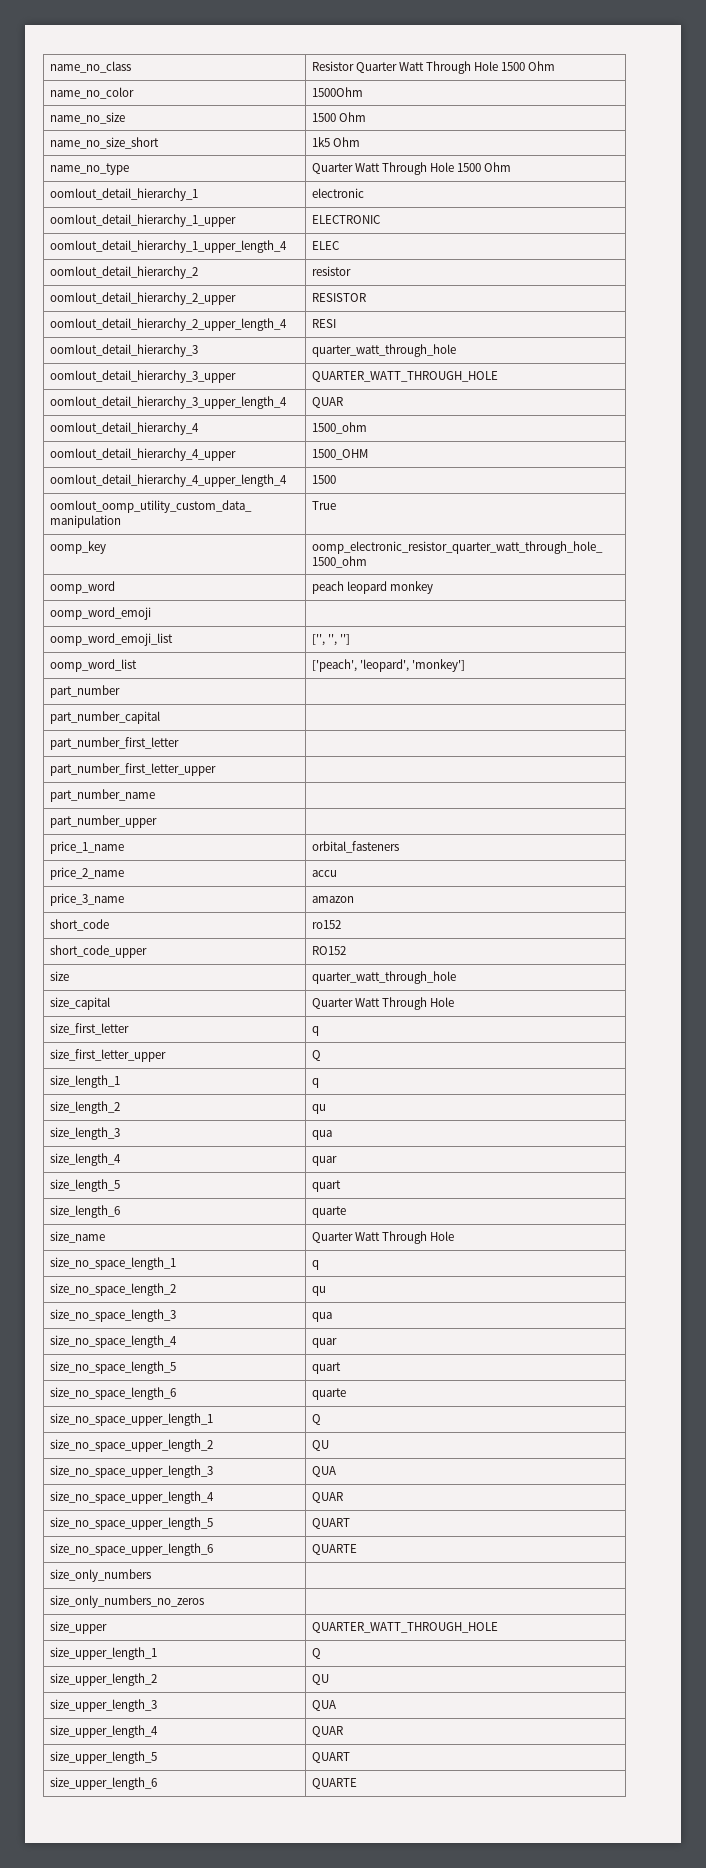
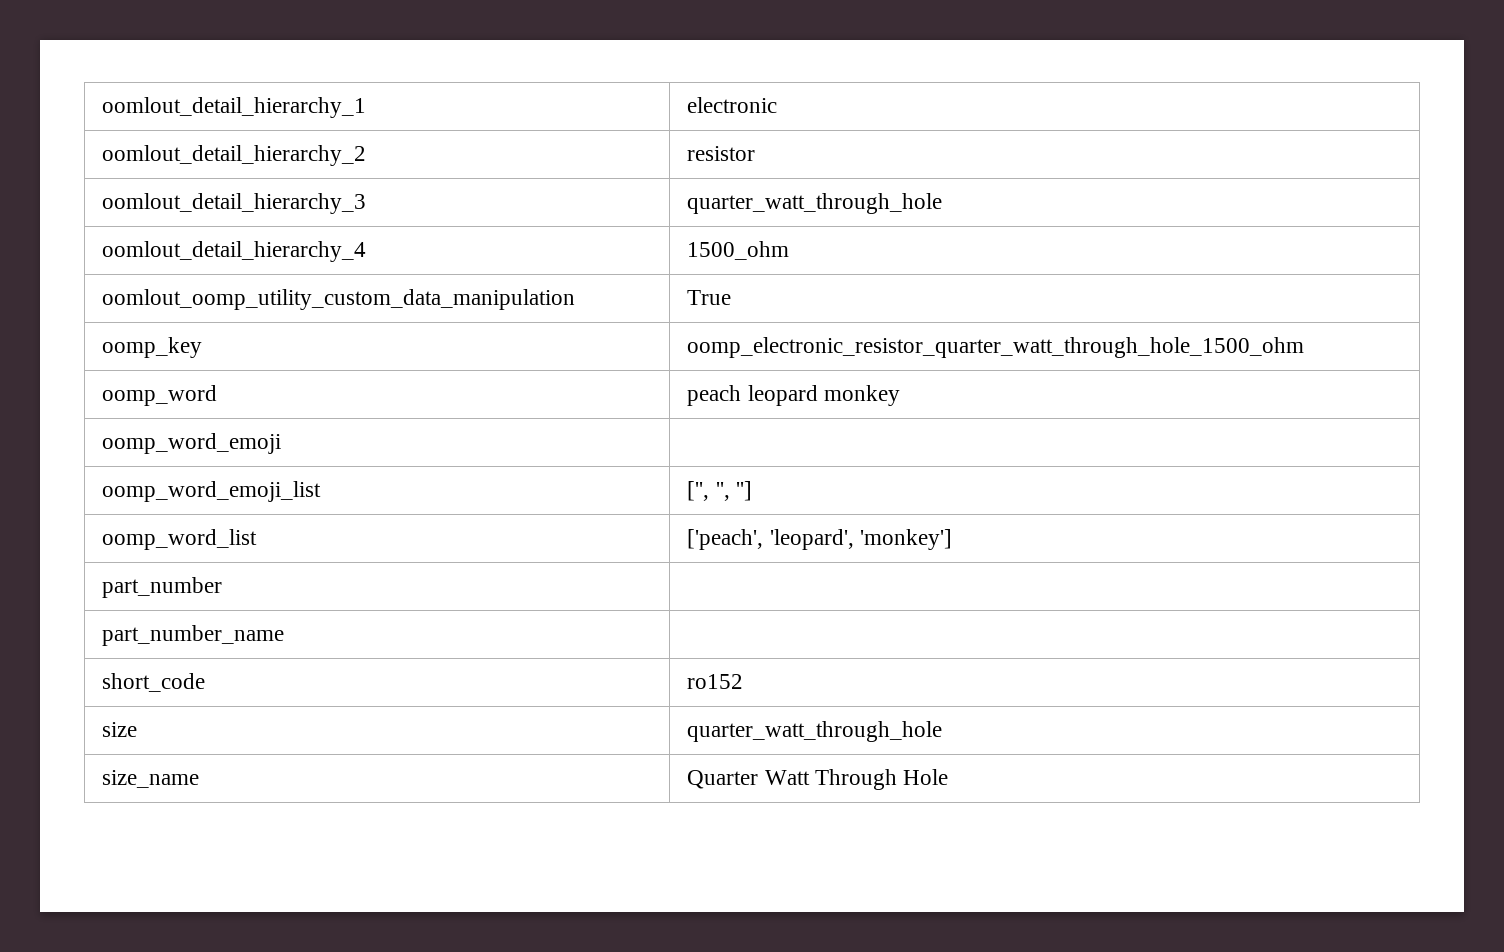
- name_no_class | Resistor Quarter Watt Through Hole 1500 Ohm
- name_no_color | 1500Ohm
- name_no_size | 1500 Ohm
- name_no_size_short | 1k5 Ohm
- name_no_type | Quarter Watt Through Hole 1500 Ohm
  oomlout_detail_hierarchy_1 | electronic
- oomlout_detail_hierarchy_1_upper | ELECTRONIC
- oomlout_detail_hierarchy_1_upper_length_4 | ELEC
  oomlout_detail_hierarchy_2 | resistor
- oomlout_detail_hierarchy_2_upper | RESISTOR
- oomlout_detail_hierarchy_2_upper_length_4 | RESI
  oomlout_detail_hierarchy_3 | quarter_watt_through_hole
- oomlout_detail_hierarchy_3_upper | QUARTER_WATT_THROUGH_HOLE
- oomlout_detail_hierarchy_3_upper_length_4 | QUAR
  oomlout_detail_hierarchy_4 | 1500_ohm
- oomlout_detail_hierarchy_4_upper | 1500_OHM
- oomlout_detail_hierarchy_4_upper_length_4 | 1500
- part_number_capital |
- part_number_first_letter |
- part_number_first_letter_upper |
  part_number_name |
- part_number_upper |
- price_1_name | orbital_fasteners
- price_2_name | accu
- price_3_name | amazon
- short_code_upper | RO152
- size_capital | Quarter Watt Through Hole
- size_first_letter | q
- size_first_letter_upper | Q
- size_length_1 | q
- size_length_2 | qu
- size_length_3 | qua
- size_length_4 | quar
- size_length_5 | quart
- size_length_6 | quarte
- size_no_space_length_1 | q
- size_no_space_length_2 | qu
- size_no_space_length_3 | qua
- size_no_space_length_4 | quar
- size_no_space_length_5 | quart
- size_no_space_length_6 | quarte
- size_no_space_upper_length_1 | Q
- size_no_space_upper_length_2 | QU
- size_no_space_upper_length_3 | QUA
- size_no_space_upper_length_4 | QUAR
- size_no_space_upper_length_5 | QUART
- size_no_space_upper_length_6 | QUARTE
- size_only_numbers |
- size_only_numbers_no_zeros |
- size_upper | QUARTER_WATT_THROUGH_HOLE
- size_upper_length_1 | Q
- size_upper_length_2 | QU
- size_upper_length_3 | QUA
- size_upper_length_4 | QUAR
- size_upper_length_5 | QUART
- size_upper_length_6 | QUARTE

